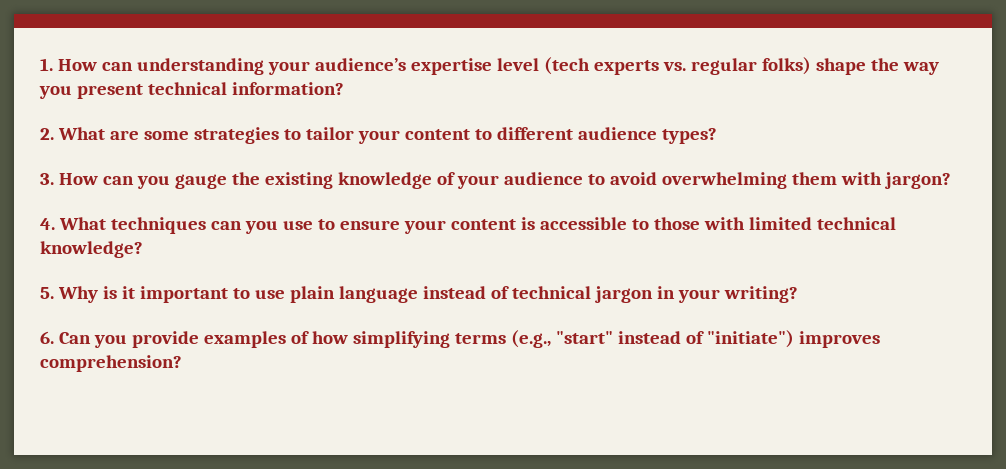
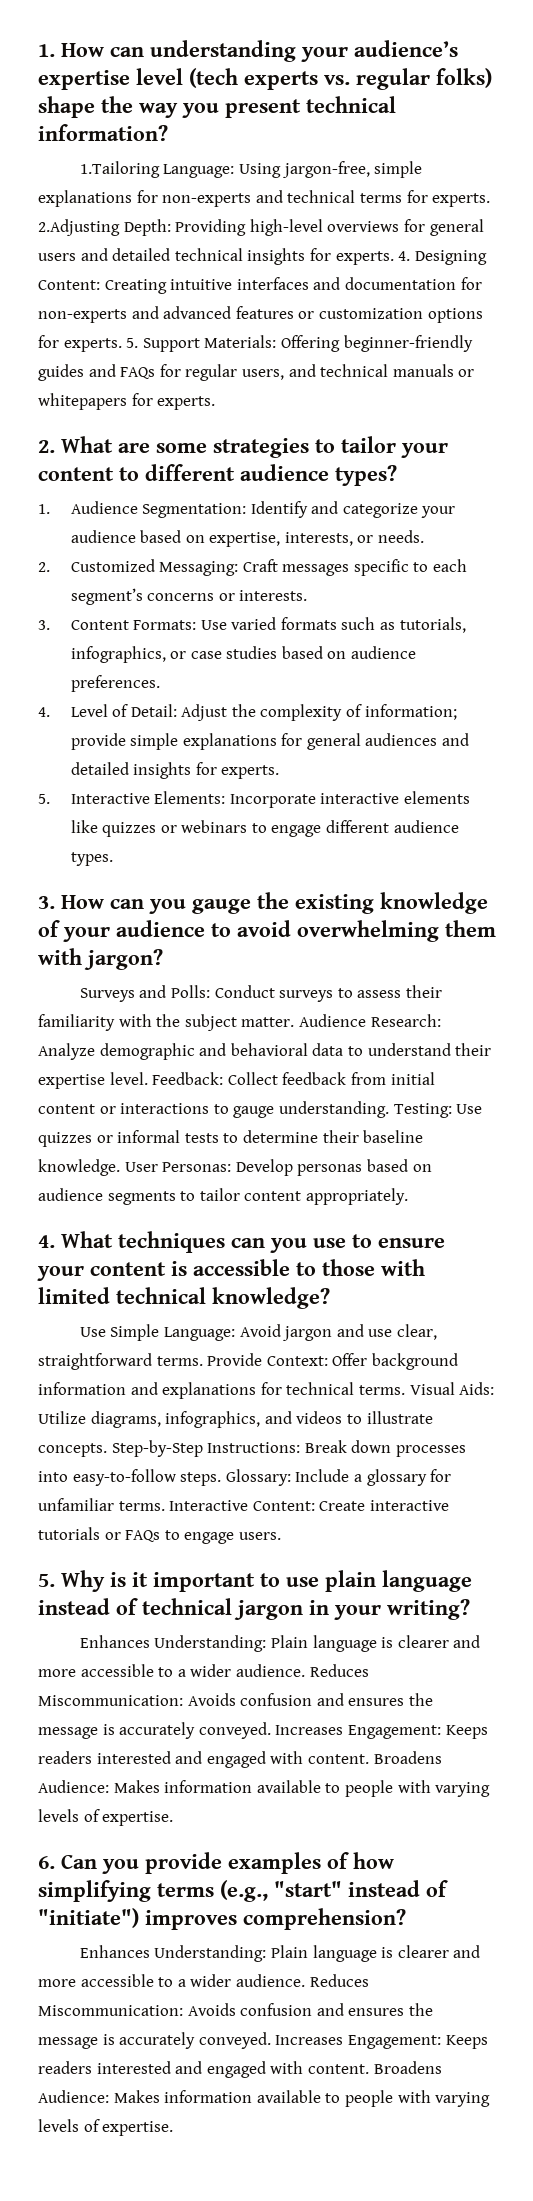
+ 1.Tailoring Language: Using jargon-free, simple explanations for non-experts and technical terms for experts. 2.Adjusting Depth: Providing high-level overviews for general users and detailed technical insights for experts. 4. Designing Content: Creating intuitive interfaces and documentation for non-experts and advanced features or customization options for experts. 5. Support Materials: Offering beginner-friendly guides and FAQs for regular users, and technical manuals or whitepapers for experts.
+ 1. Audience Segmentation: Identify and categorize your audience based on expertise, interests, or needs.
+ 2. Customized Messaging: Craft messages specific to each segment’s concerns or interests.
+ 3. Content Formats: Use varied formats such as tutorials, infographics, or case studies based on audience preferences.
+ 4. Level of Detail: Adjust the complexity of information; provide simple explanations for general audiences and detailed insights for experts.
+ 5. Interactive Elements: Incorporate interactive elements like quizzes or webinars to engage different audience types.
+ Surveys and Polls: Conduct surveys to assess their familiarity with the subject matter. Audience Research: Analyze demographic and behavioral data to understand their expertise level. Feedback: Collect feedback from initial content or interactions to gauge understanding. Testing: Use quizzes or informal tests to determine their baseline knowledge. User Personas: Develop personas based on audience segments to tailor content appropriately.
+ Use Simple Language: Avoid jargon and use clear, straightforward terms. Provide Context: Offer background information and explanations for technical terms. Visual Aids: Utilize diagrams, infographics, and videos to illustrate concepts. Step-by-Step Instructions: Break down processes into easy-to-follow steps. Glossary: Include a glossary for unfamiliar terms. Interactive Content: Create interactive tutorials or FAQs to engage users.
  5. Why is it important to use plain language instead of technical jargon in your writing?
+ Enhances Understanding: Plain language is clearer and more accessible to a wider audience. Reduces Miscommunication: Avoids confusion and ensures the message is accurately conveyed. Increases Engagement: Keeps readers interested and engaged with content. Broadens Audience: Makes information available to people with varying levels of expertise.
  6. Can you provide examples of how simplifying terms (e.g., "start" instead of "initiate") improves comprehension?
+ Enhances Understanding: Plain language is clearer and more accessible to a wider audience. Reduces Miscommunication: Avoids confusion and ensures the message is accurately conveyed. Increases Engagement: Keeps readers interested and engaged with content. Broadens Audience: Makes information available to people with varying levels of expertise.

